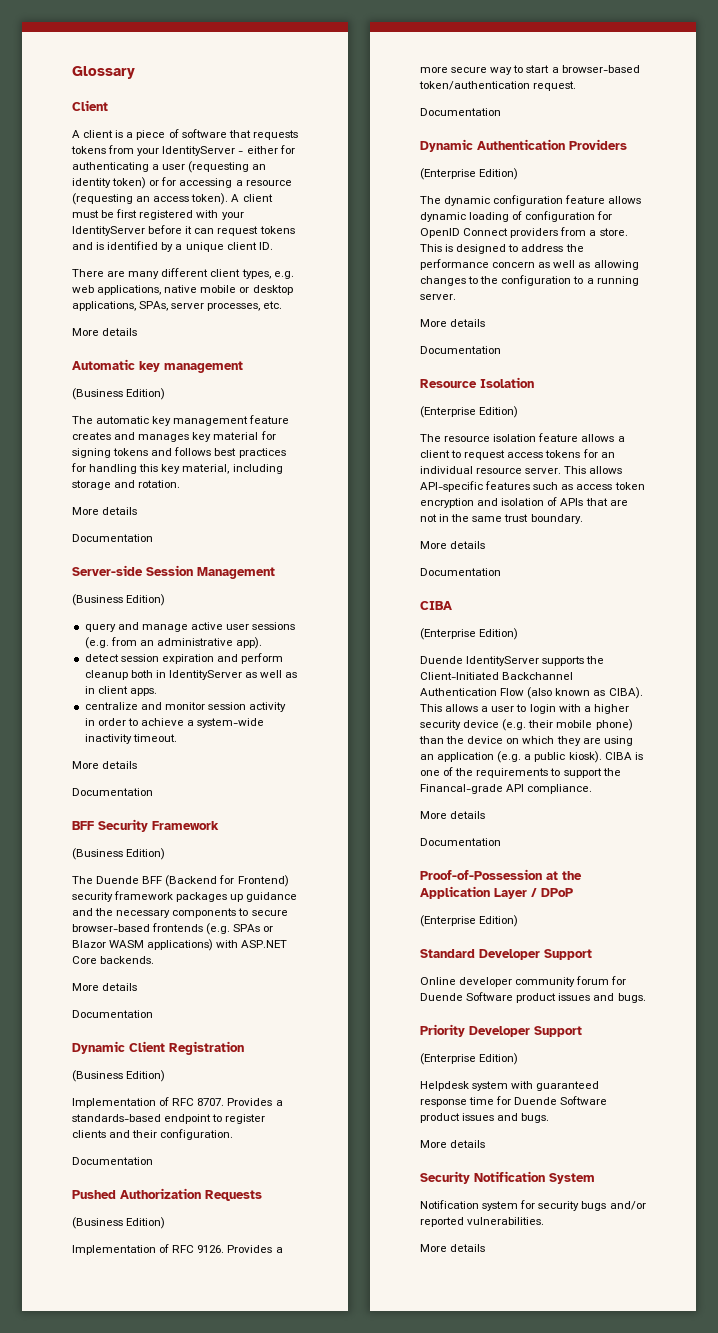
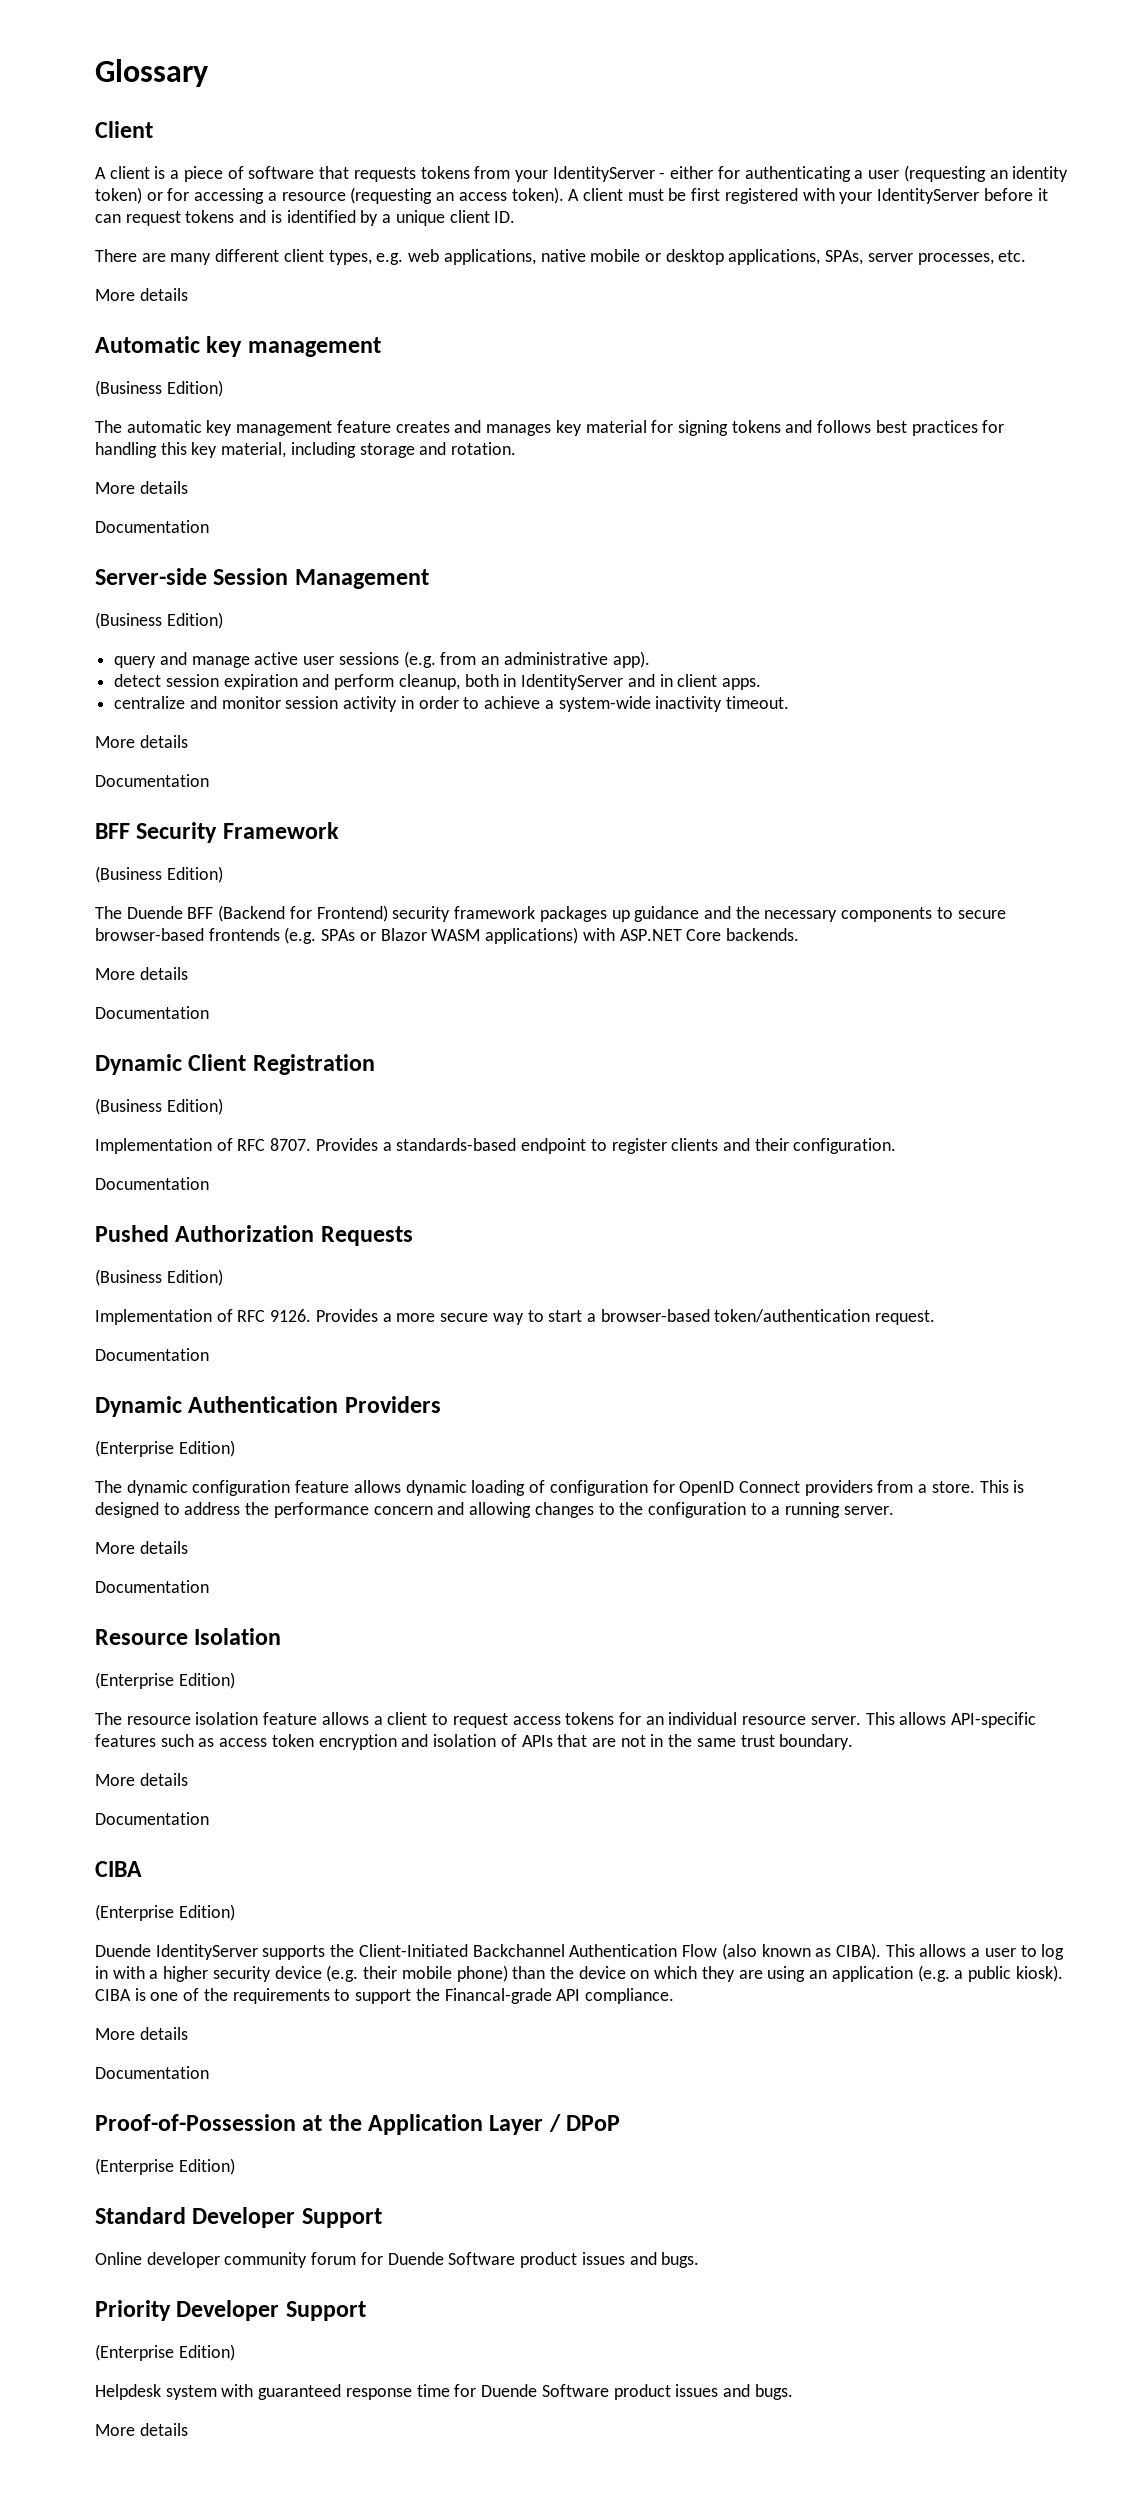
- detect session expiration and perform cleanup both in IdentityServer as well as in client apps.
+ detect session expiration and perform cleanup, both in IdentityServer and in client apps.
- This is designed to address the performance concern as well as allowing changes to the configuration to a running server.
+ This is designed to address the performance concern and allowing changes to the configuration to a running server.
- This allows a user to login with a higher security device (e.g. their mobile phone) than the device on which they are using an application (e.g. a public kiosk).
+ This allows a user to log in with a higher security device (e.g. their mobile phone) than the device on which they are using an application (e.g. a public kiosk).
- Security Notification System
- Notification system for security bugs and/or reported vulnerabilities.
- More details

